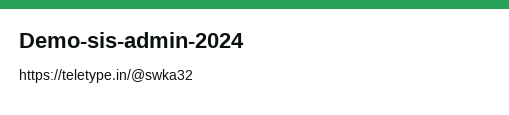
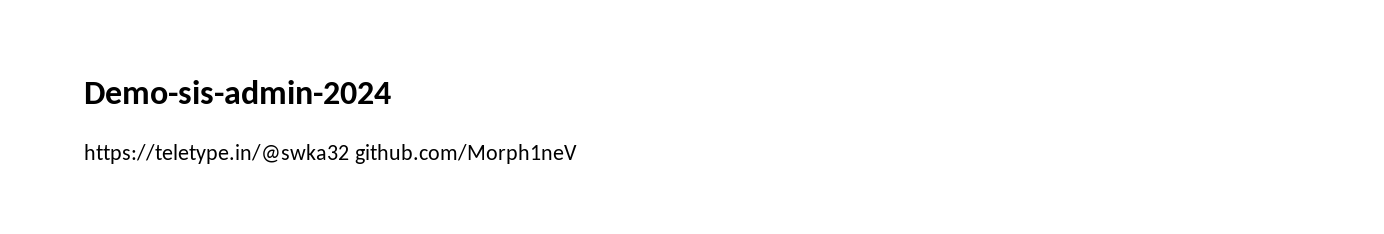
- https://teletype.in/@swka32
+ https://teletype.in/@swka32 github.com/Morph1neV

